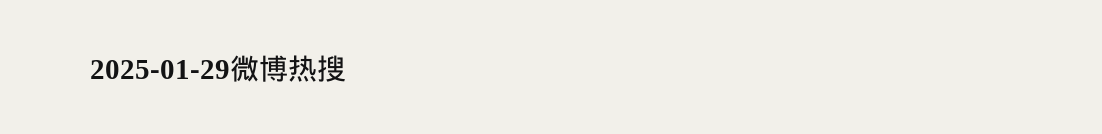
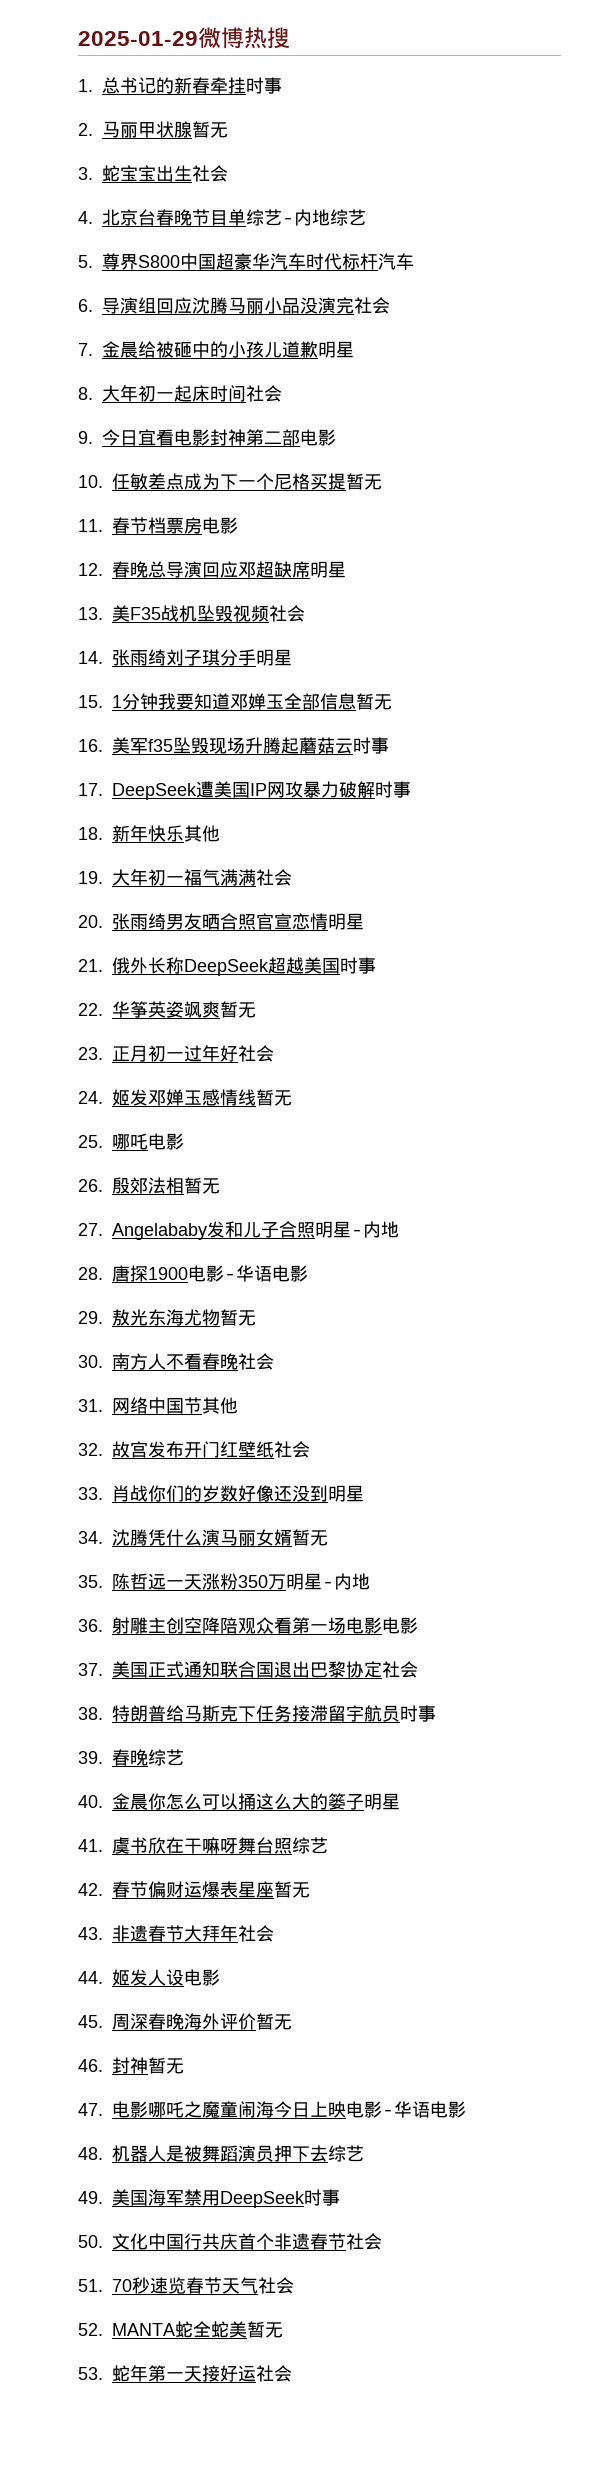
+ 1.总书记的新春牵挂时事
+ 2.马丽甲状腺暂无
+ 3.蛇宝宝出生社会
+ 4.北京台春晚节目单综艺-内地综艺
+ 5.尊界S800中国超豪华汽车时代标杆汽车
+ 6.导演组回应沈腾马丽小品没演完社会
+ 7.金晨给被砸中的小孩儿道歉明星
+ 8.大年初一起床时间社会
+ 9.今日宜看电影封神第二部电影
+ 10.任敏差点成为下一个尼格买提暂无
+ 11.春节档票房电影
+ 12.春晚总导演回应邓超缺席明星
+ 13.美F35战机坠毁视频社会
+ 14.张雨绮刘子琪分手明星
+ 15. 1分钟我要知道邓婵玉全部信息暂无
+ 16.美军f35坠毁现场升腾起蘑菇云时事
+ 17. DeepSeek遭美国IP网攻暴力破解时事
+ 18.新年快乐其他
+ 19.大年初一福气满满社会
+ 20.张雨绮男友晒合照官宣恋情明星
+ 21.俄外长称DeepSeek超越美国时事
+ 22.华筝英姿飒爽暂无
+ 23.正月初一过年好社会
+ 24.姬发邓婵玉感情线暂无
+ 25.哪吒电影
+ 26.殷郊法相暂无
+ 27. Angelababy发和儿子合照明星-内地
+ 28.唐探1900电影-华语电影
+ 29.敖光东海尤物暂无
+ 30.南方人不看春晚社会
+ 31.网络中国节其他
+ 32.故宫发布开门红壁纸社会
+ 33.肖战你们的岁数好像还没到明星
+ 34.沈腾凭什么演马丽女婿暂无
+ 35.陈哲远一天涨粉350万明星-内地
+ 36.射雕主创空降陪观众看第一场电影电影
+ 37.美国正式通知联合国退出巴黎协定社会
+ 38.特朗普给马斯克下任务接滞留宇航员时事
+ 39.春晚综艺
+ 40.金晨你怎么可以捅这么大的篓子明星
+ 41.虞书欣在干嘛呀舞台照综艺
+ 42.春节偏财运爆表星座暂无
+ 43.非遗春节大拜年社会
+ 44.姬发人设电影
+ 45.周深春晚海外评价暂无
+ 46.封神暂无
+ 47.电影哪吒之魔童闹海今日上映电影-华语电影
+ 48.机器人是被舞蹈演员押下去综艺
+ 49.美国海军禁用DeepSeek时事
+ 50.文化中国行共庆首个非遗春节社会
+ 51. 70秒速览春节天气社会
+ 52. MANTA蛇全蛇美暂无
+ 53.蛇年第一天接好运社会

